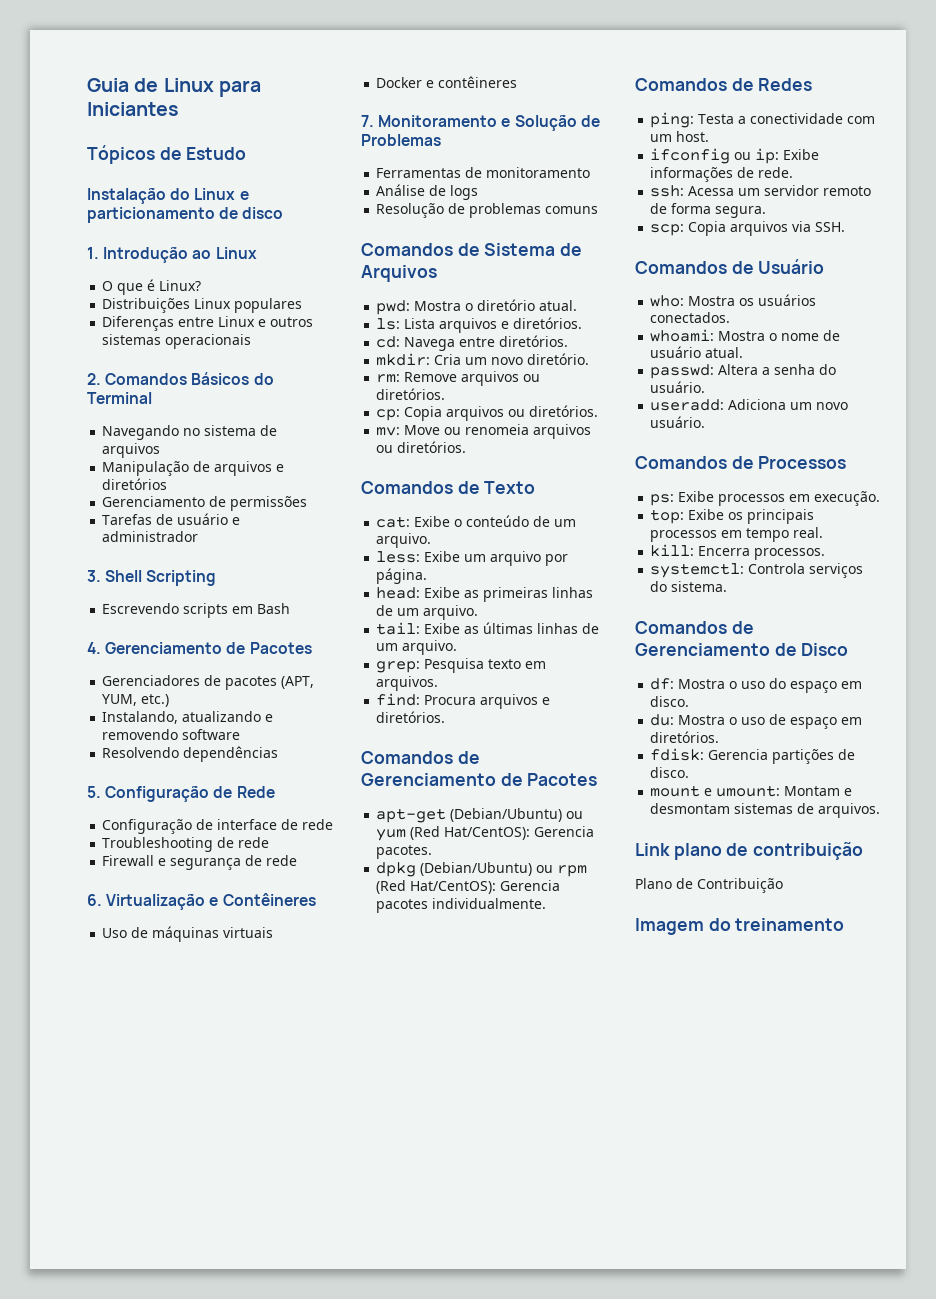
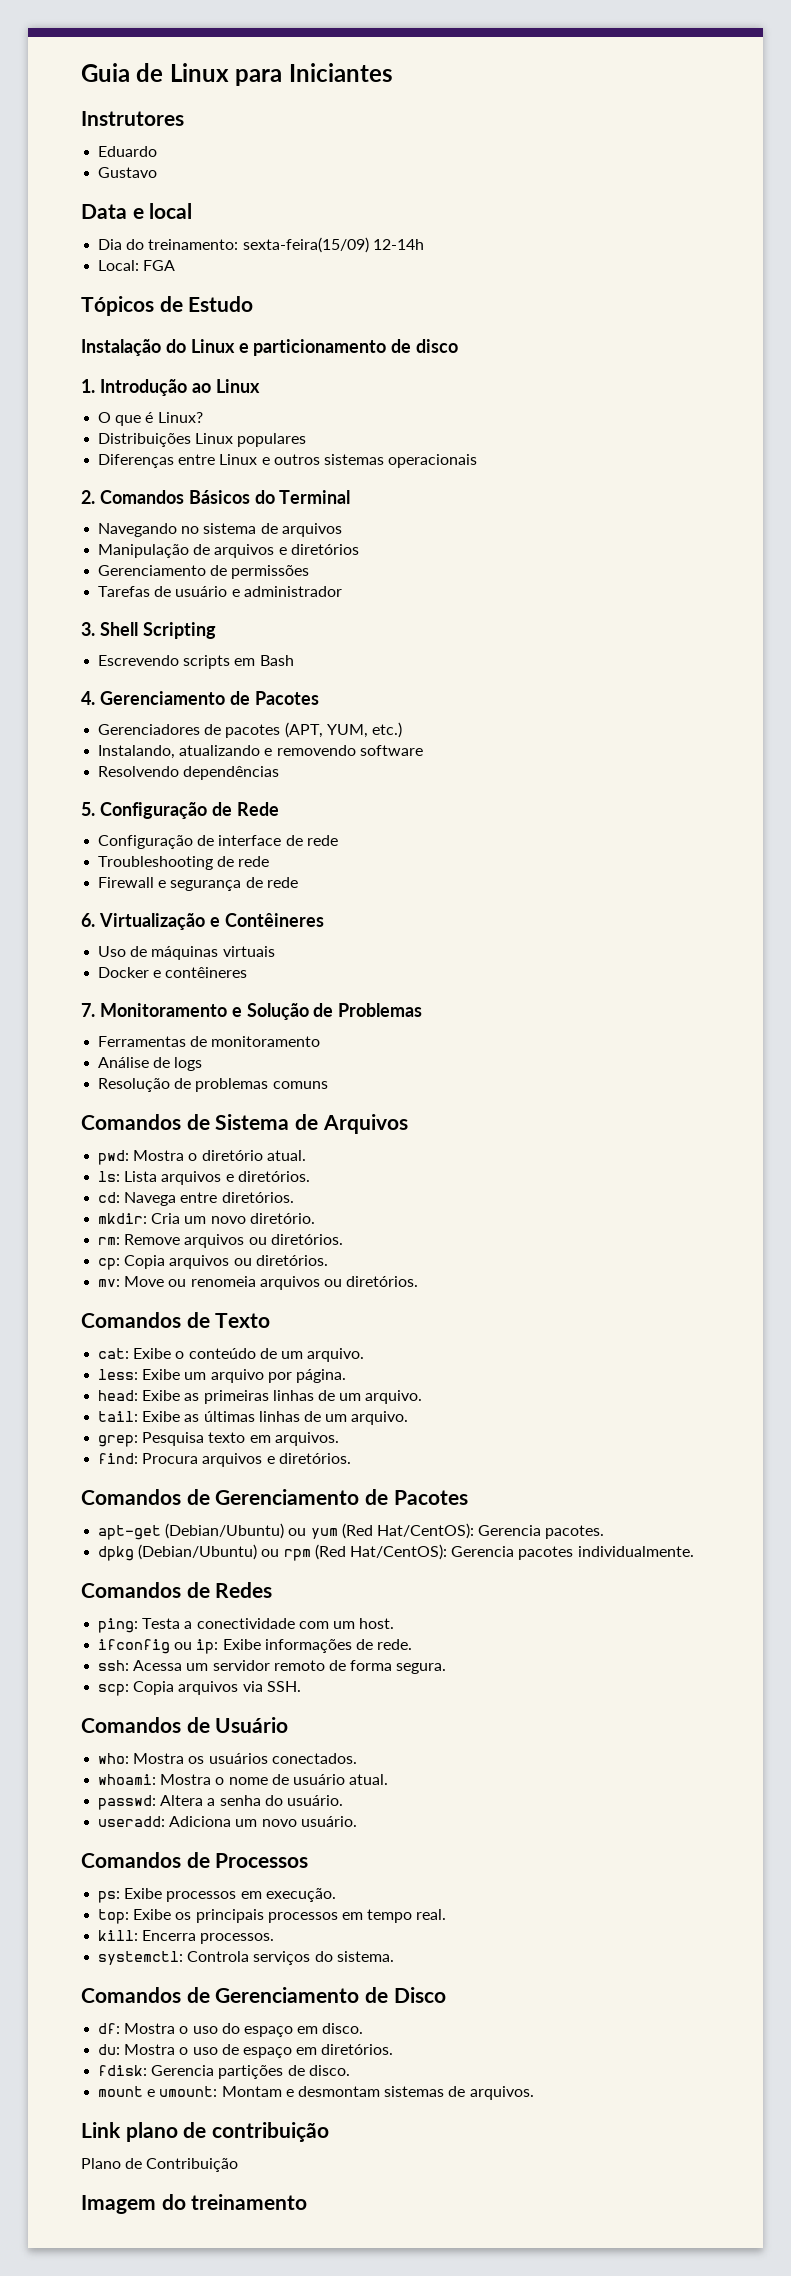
+ Instrutores
+ Eduardo
+ Gustavo
+ Data e local
+ Dia do treinamento: sexta-feira(15/09) 12-14h
+ Local: FGA

